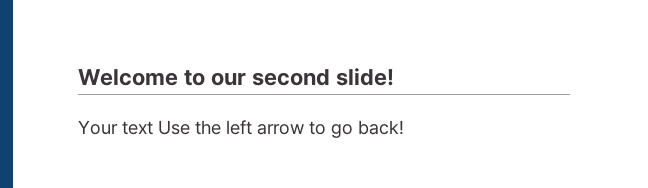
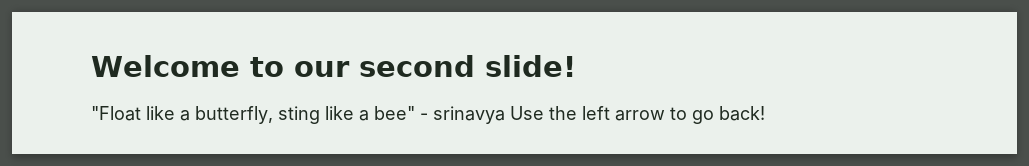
- Your text Use the left arrow to go back!
+ "Float like a butterfly, sting like a bee" - srinavya Use the left arrow to go back!

